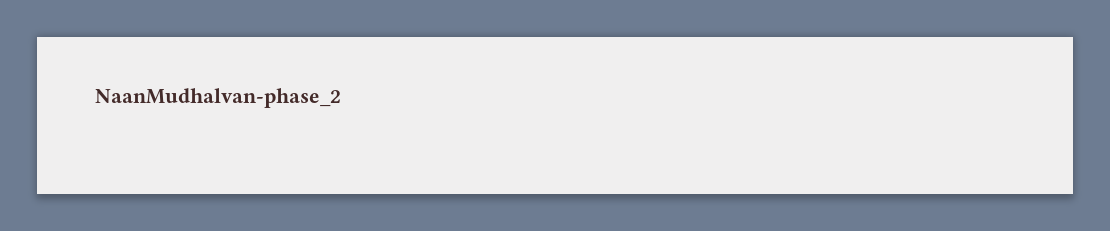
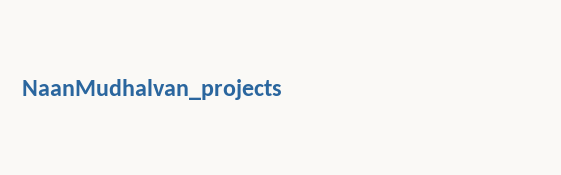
- NaanMudhalvan-phase_2
+ NaanMudhalvan_projects

